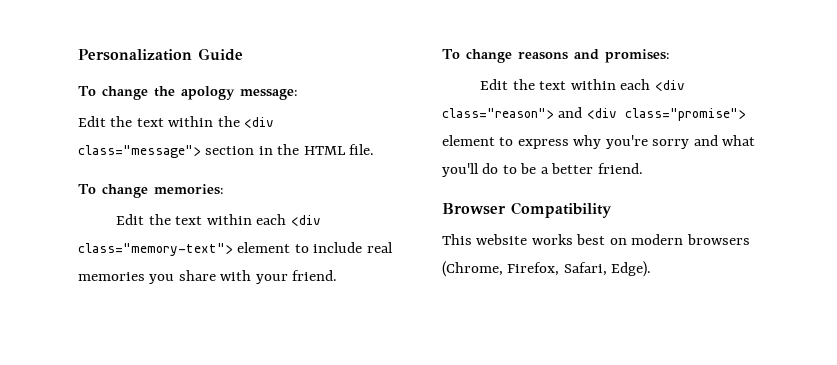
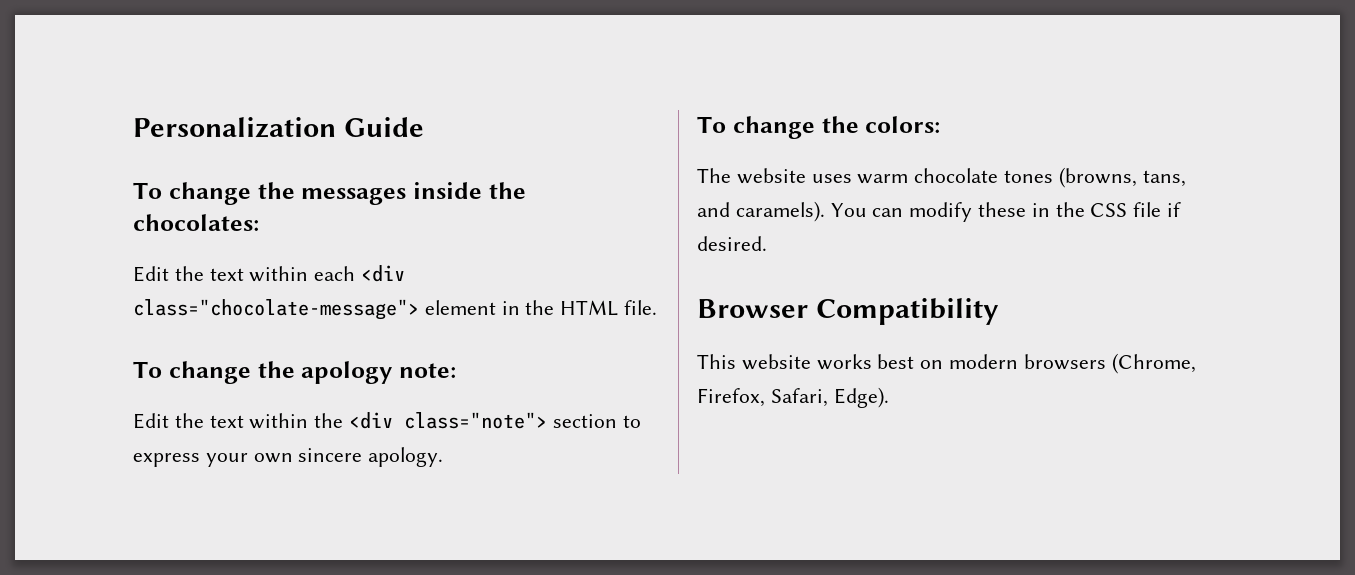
+ To change the messages inside the chocolates:
+ Edit the text within each <div class="chocolate-message"> element in the HTML file.
- To change the apology message:
+ To change the apology note:
- Edit the text within the <div class="message"> section in the HTML file.
- To change memories:
- Edit the text within each <div class="memory-text"> element to include real memories you share with your friend.
- To change reasons and promises:
- Edit the text within each <div class="reason"> and <div class="promise"> element to express why you're sorry and what you'll do to be a better friend.
+ Edit the text within the <div class="note"> section to express your own sincere apology.
+ To change the colors:
+ The website uses warm chocolate tones (browns, tans, and caramels). You can modify these in the CSS file if desired.

